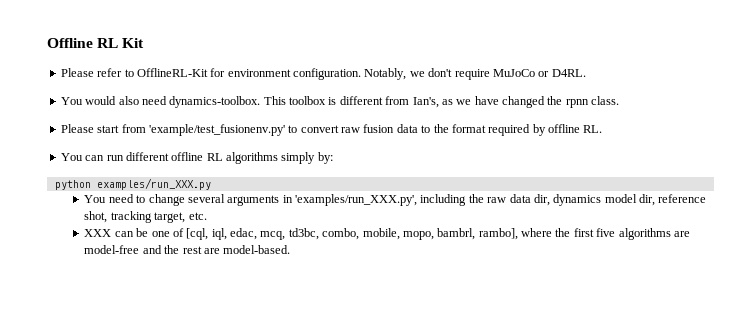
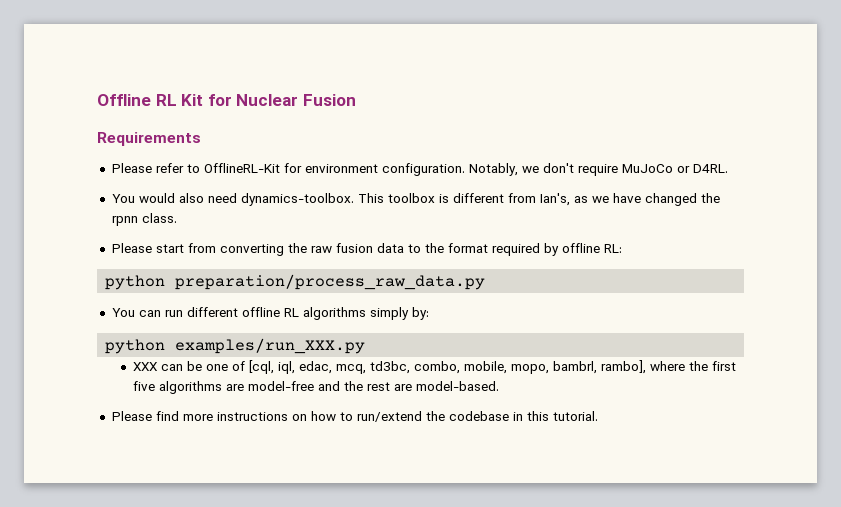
- Offline RL Kit
+ Offline RL Kit for Nuclear Fusion
+ Requirements
- Please start from 'example/test_fusionenv.py' to convert raw fusion data to the format required by offline RL.
+ Please start from converting the raw fusion data to the format required by offline RL:
+ python preparation/process_raw_data.py
- You need to change several arguments in 'examples/run_XXX.py', including the raw data dir, dynamics model dir, reference shot, tracking target, etc.
+ Please find more instructions on how to run/extend the codebase in this tutorial.

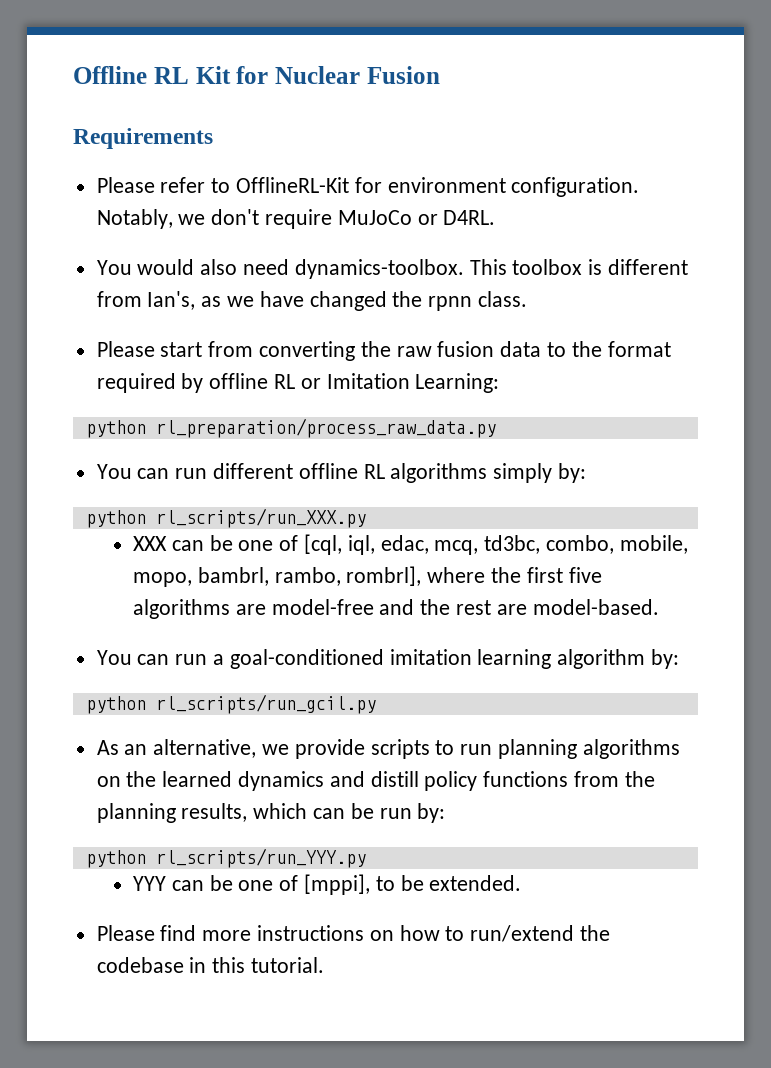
- Please start from converting the raw fusion data to the format required by offline RL:
- python preparation/process_raw_data.py
+ Please start from converting the raw fusion data to the format required by offline RL or Imitation Learning:
+ python rl_preparation/process_raw_data.py
- python examples/run_XXX.py
+ python rl_scripts/run_XXX.py
- XXX can be one of [cql, iql, edac, mcq, td3bc, combo, mobile, mopo, bambrl, rambo], where the first five algorithms are model-free and the rest are model-based.
+ XXX can be one of [cql, iql, edac, mcq, td3bc, combo, mobile, mopo, bambrl, rambo, rombrl], where the first five algorithms are model-free and the rest are model-based.
+ You can run a goal-conditioned imitation learning algorithm by:
+ python rl_scripts/run_gcil.py
+ As an alternative, we provide scripts to run planning algorithms on the learned dynamics and distill policy functions from the planning results, which can be run by:
+ python rl_scripts/run_YYY.py
+ YYY can be one of [mppi], to be extended.

